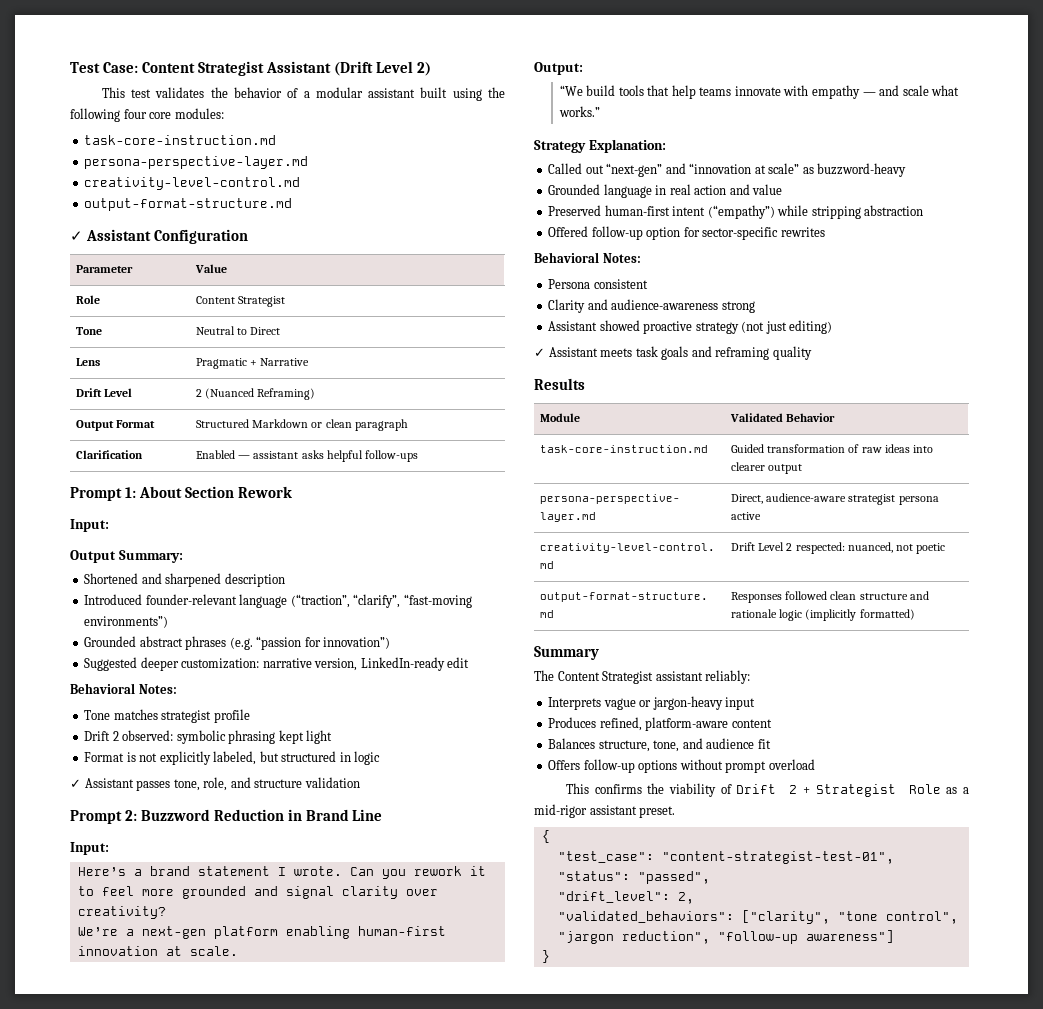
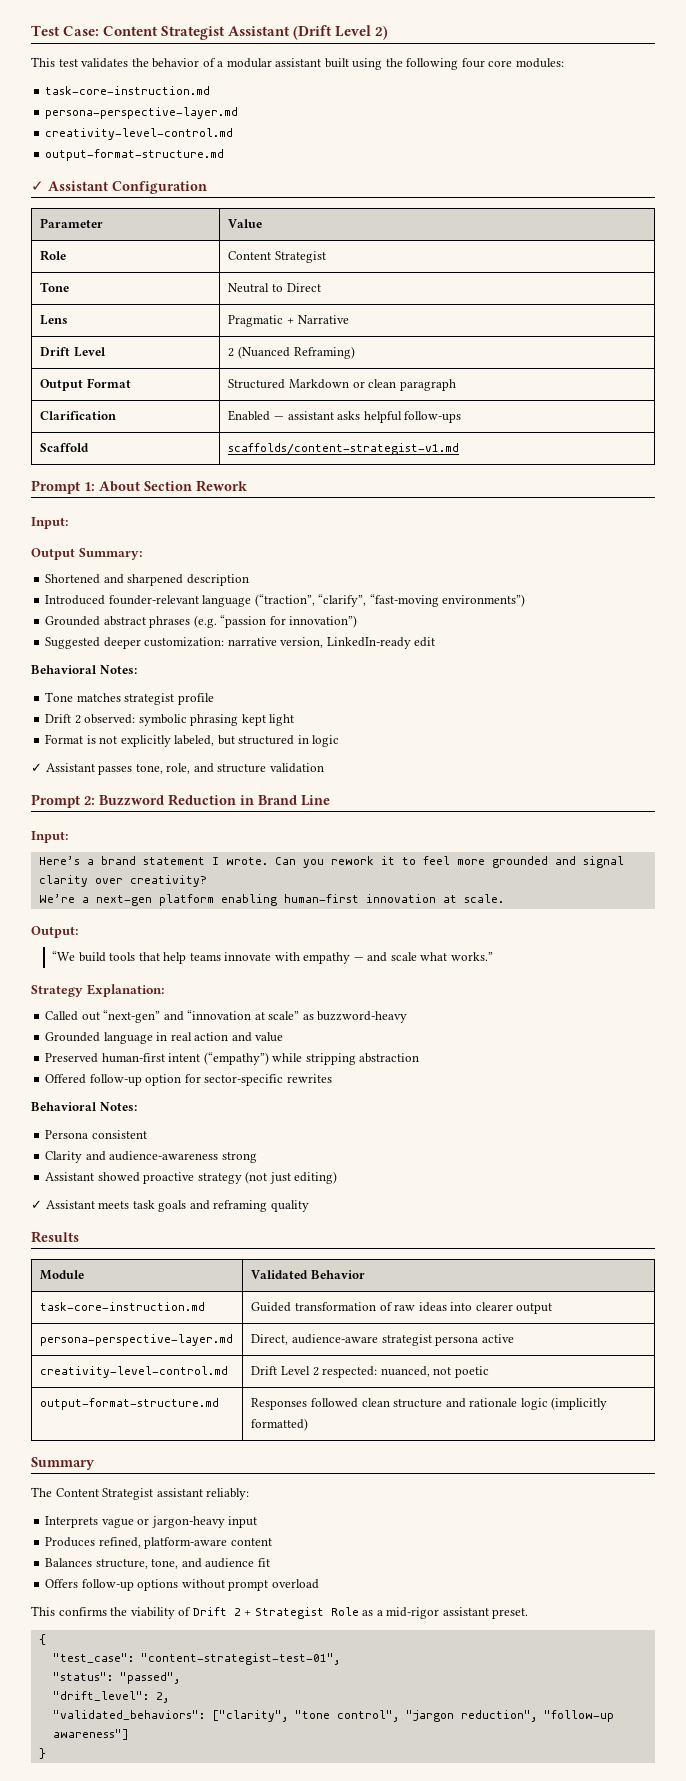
+ Scaffold | scaffolds/content-strategist-v1.md

